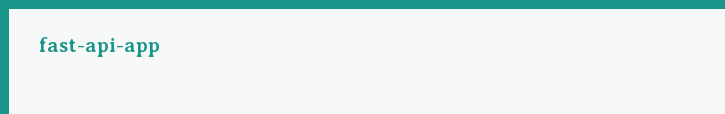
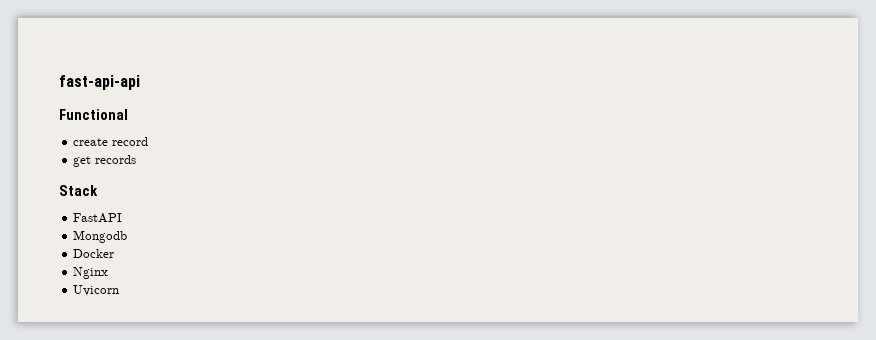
- fast-api-app
+ fast-api-api
+ Functional
+ create record
+ get records
+ Stack
+ FastAPI
+ Mongodb
+ Docker
+ Nginx
+ Uvicorn

